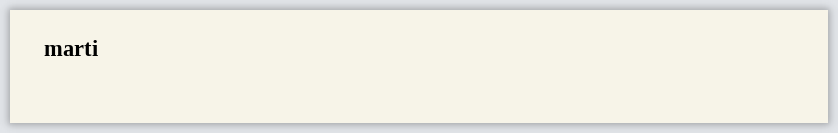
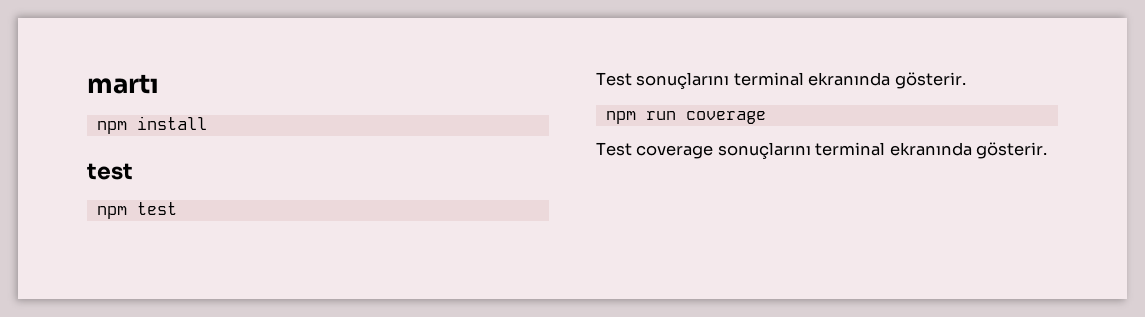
- marti
+ martı
+ npm install
+ test
+ npm test
+ Test sonuçlarını terminal ekranında gösterir.
+ npm run coverage
+ Test coverage sonuçlarını terminal ekranında gösterir.

